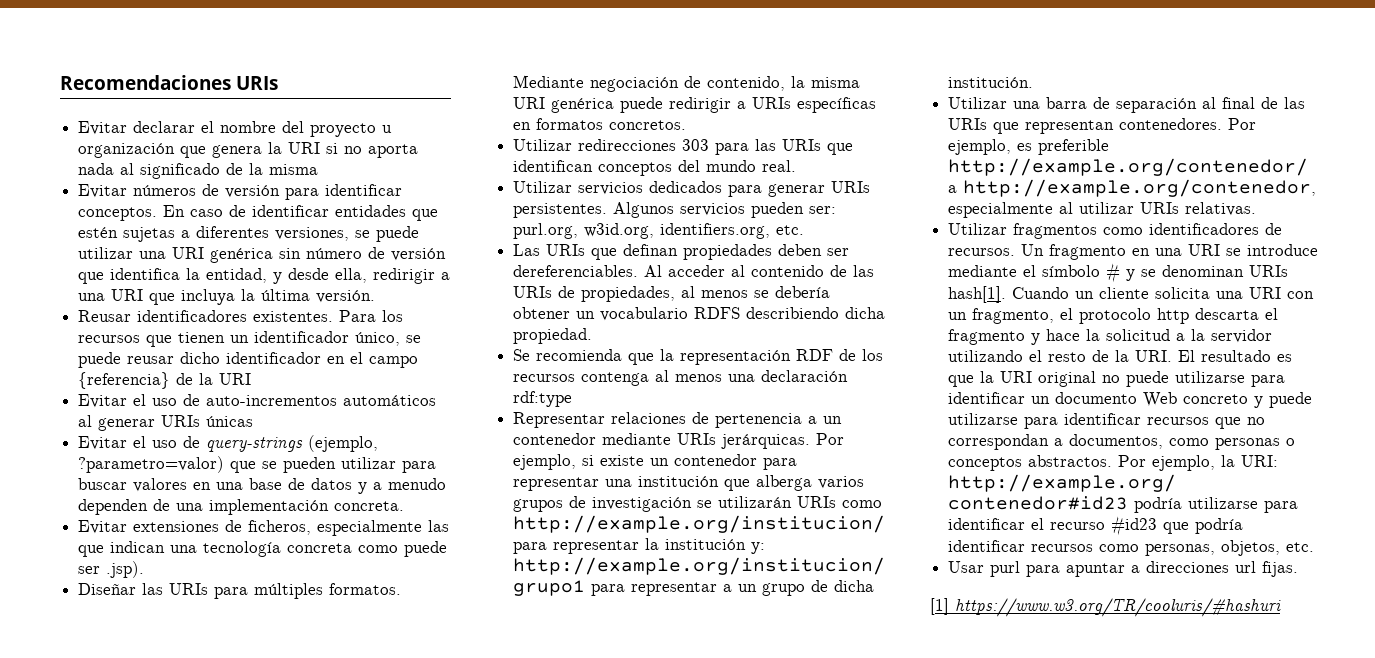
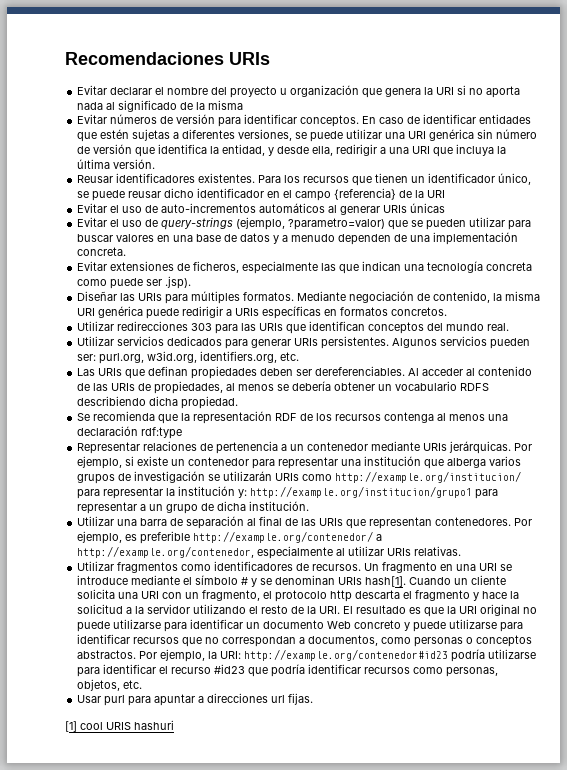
- [1] https://www.w3.org/TR/cooluris/#hashuri
+ [1] cool URIS hashuri

